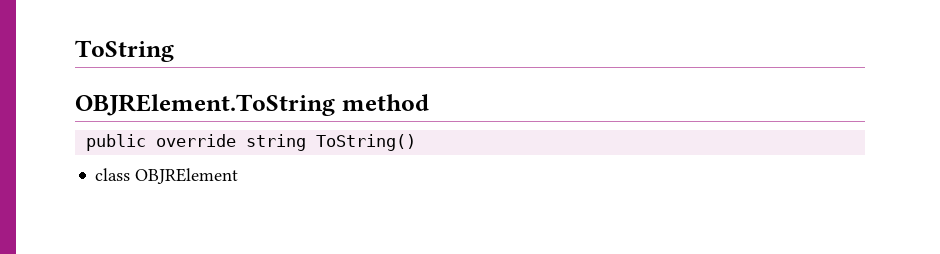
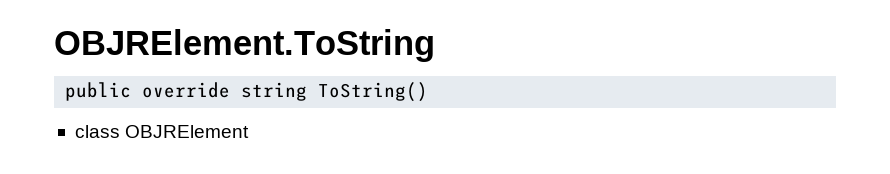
- ToString
- OBJRElement.ToString method
+ OBJRElement.ToString

